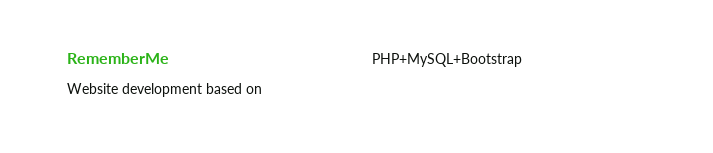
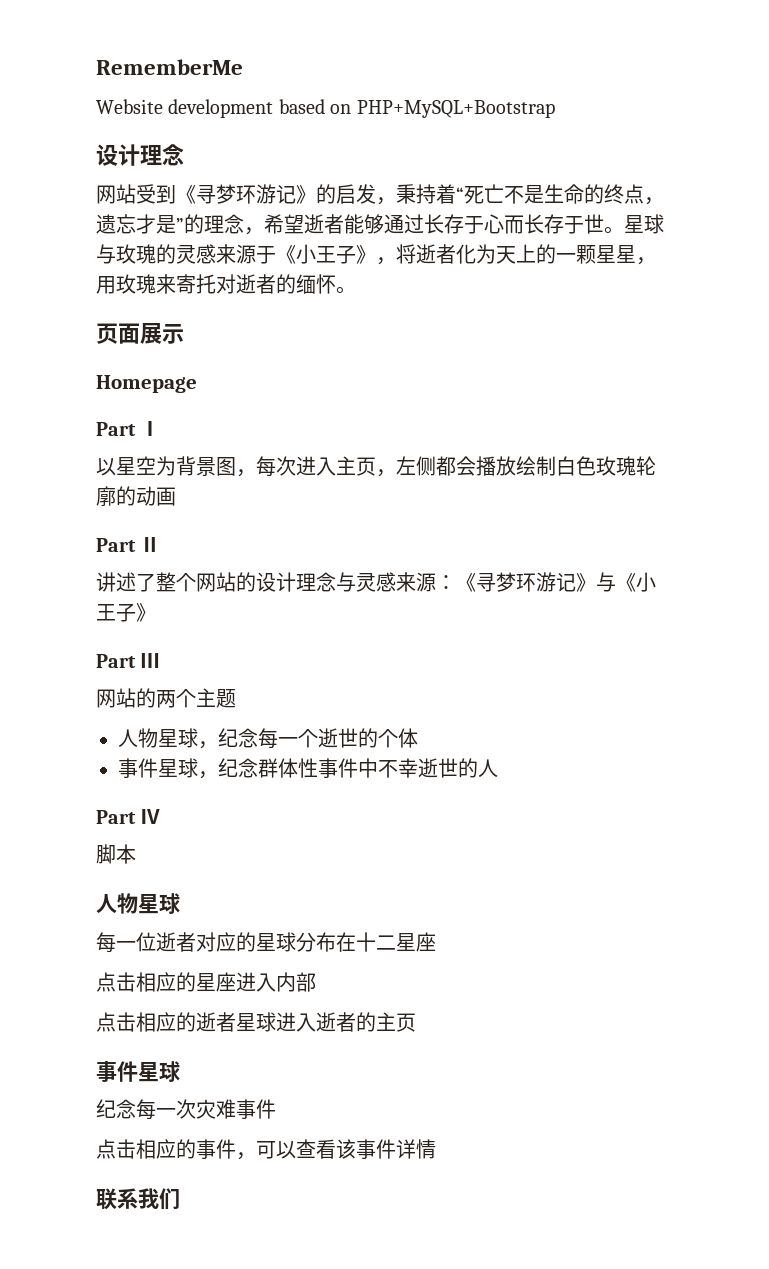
  Website development based on PHP+MySQL+Bootstrap
+ 设计理念
+ 网站受到《寻梦环游记》的启发，秉持着“死亡不是生命的终点，遗忘才是”的理念，希望逝者能够通过长存于心而长存于世。星球与玫瑰的灵感来源于《小王子》，将逝者化为天上的一颗星星，用玫瑰来寄托对逝者的缅怀。
+ 页面展示
+ Homepage
+ Part Ⅰ
+ 以星空为背景图，每次进入主页，左侧都会播放绘制白色玫瑰轮廓的动画
+ Part Ⅱ
+ 讲述了整个网站的设计理念与灵感来源：《寻梦环游记》与《小王子》
+ Part Ⅲ
+ 网站的两个主题
+ 人物星球，纪念每一个逝世的个体
+ 事件星球，纪念群体性事件中不幸逝世的人
+ Part Ⅳ
+ 脚本
+ 人物星球
+ 每一位逝者对应的星球分布在十二星座
+ 点击相应的星座进入内部
+ 点击相应的逝者星球进入逝者的主页
+ 事件星球
+ 纪念每一次灾难事件
+ 点击相应的事件，可以查看该事件详情
+ 联系我们

